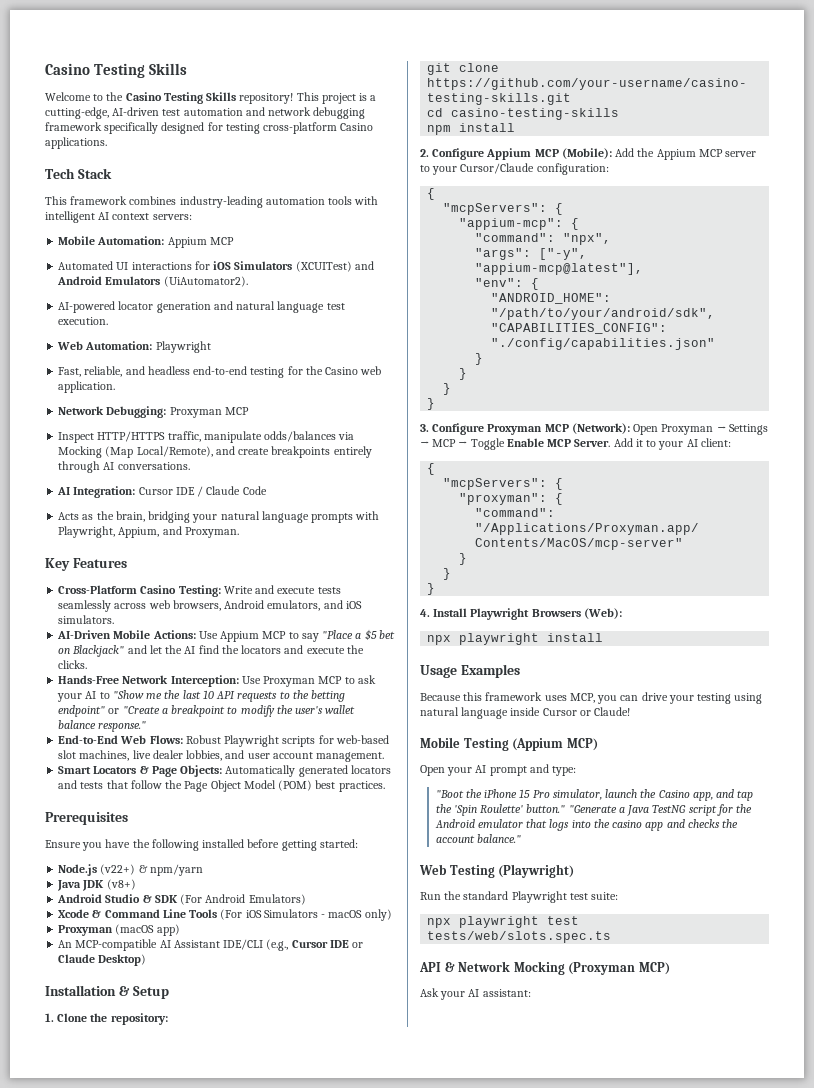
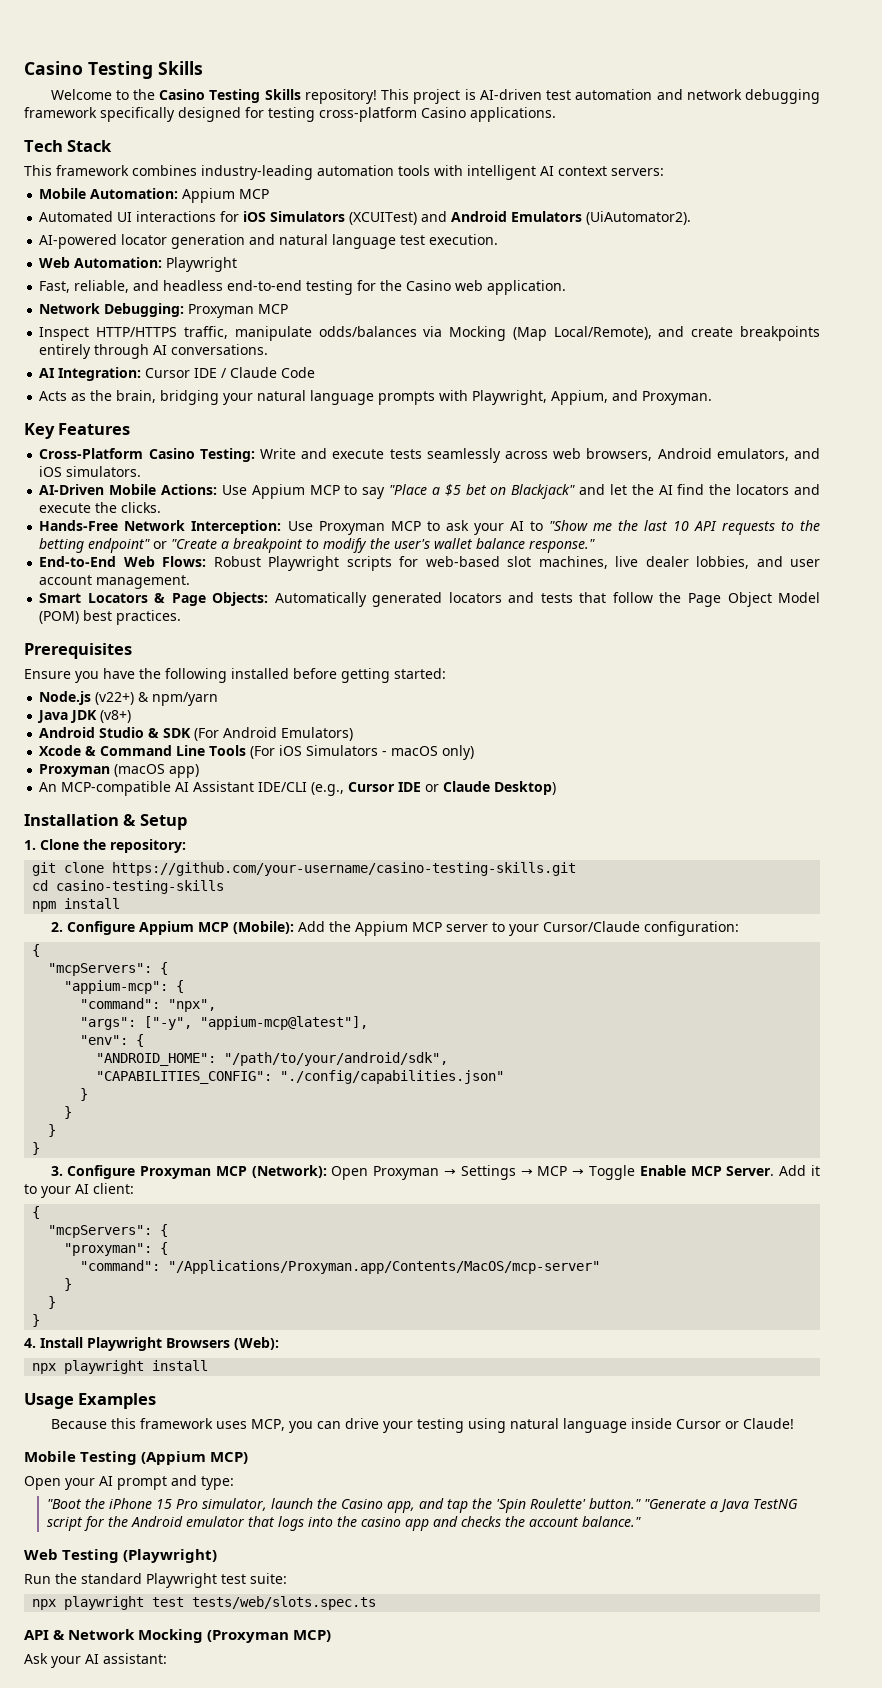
- This project is a cutting-edge, AI-driven test automation and network debugging framework specifically designed for testing cross-platform Casino applications.
+ This project is AI-driven test automation and network debugging framework specifically designed for testing cross-platform Casino applications.

